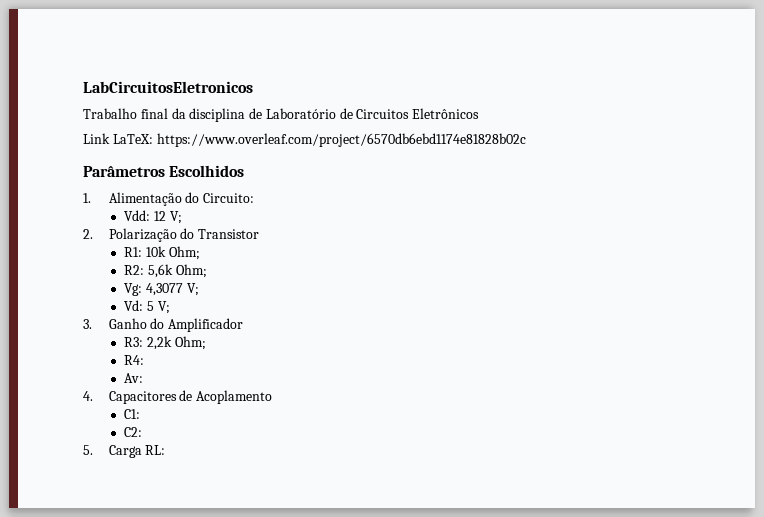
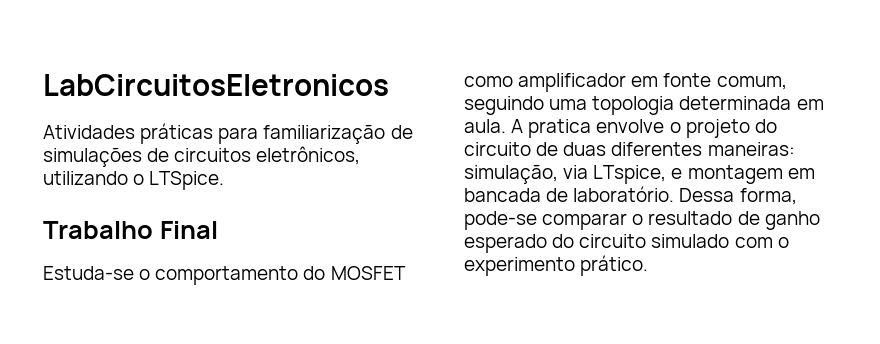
- Trabalho final da disciplina de Laboratório de Circuitos Eletrônicos
- Link LaTeX: https://www.overleaf.com/project/6570db6ebd1174e81828b02c
- Parâmetros Escolhidos
- 1. Alimentação do Circuito:
- Vdd: 12 V;
- 2. Polarização do Transistor
- R1: 10k Ohm;
- R2: 5,6k Ohm;
- Vg: 4,3077 V;
- Vd: 5 V;
- 3. Ganho do Amplificador
- R3: 2,2k Ohm;
- R4:
- Av:
- 4. Capacitores de Acoplamento
- C1:
- C2:
- 5. Carga RL:
+ Atividades práticas para familiarização de simulações de circuitos eletrônicos, utilizando o LTSpice.
+ Trabalho Final
+ Estuda-se o comportamento do MOSFET como amplificador em fonte comum, seguindo uma topologia determinada em aula. A pratica envolve o projeto do circuito de duas diferentes maneiras: simulação, via LTspice, e montagem em bancada de laboratório. Dessa forma, pode-se comparar o resultado de ganho esperado do circuito simulado com o experimento prático.

